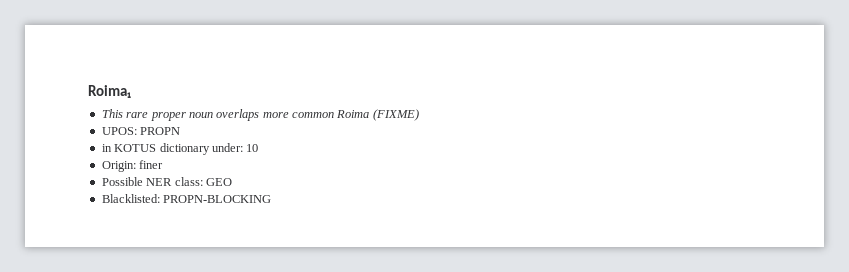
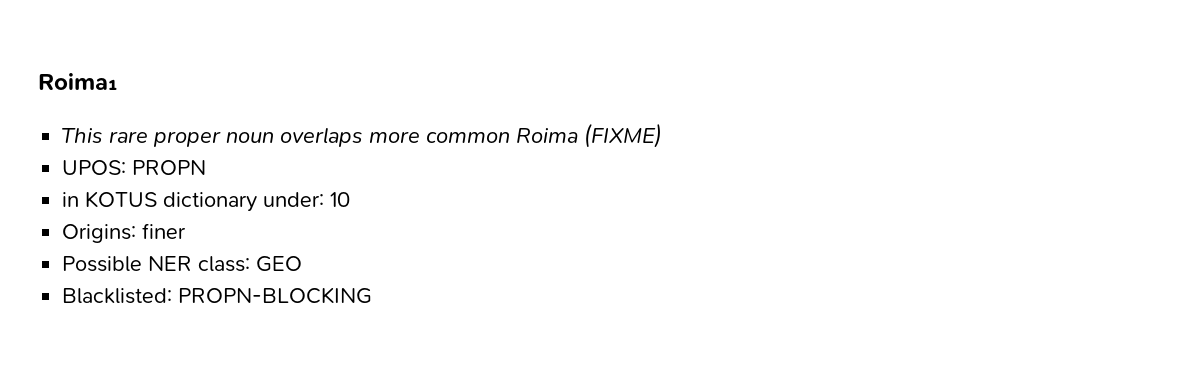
- Origin: finer
+ Origins: finer

